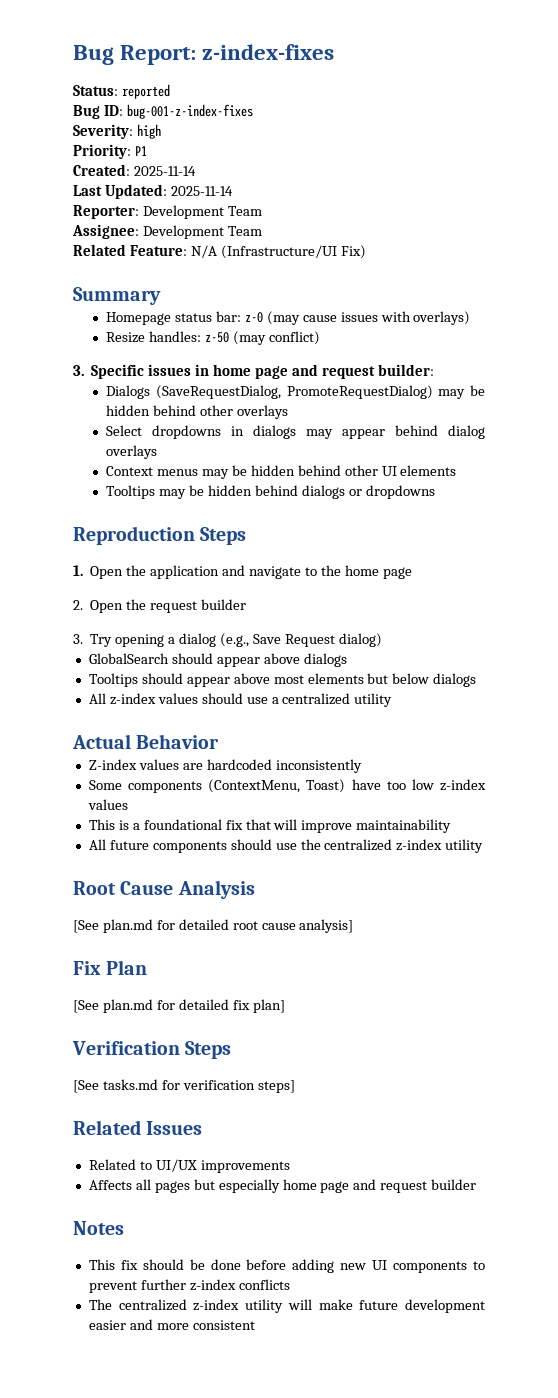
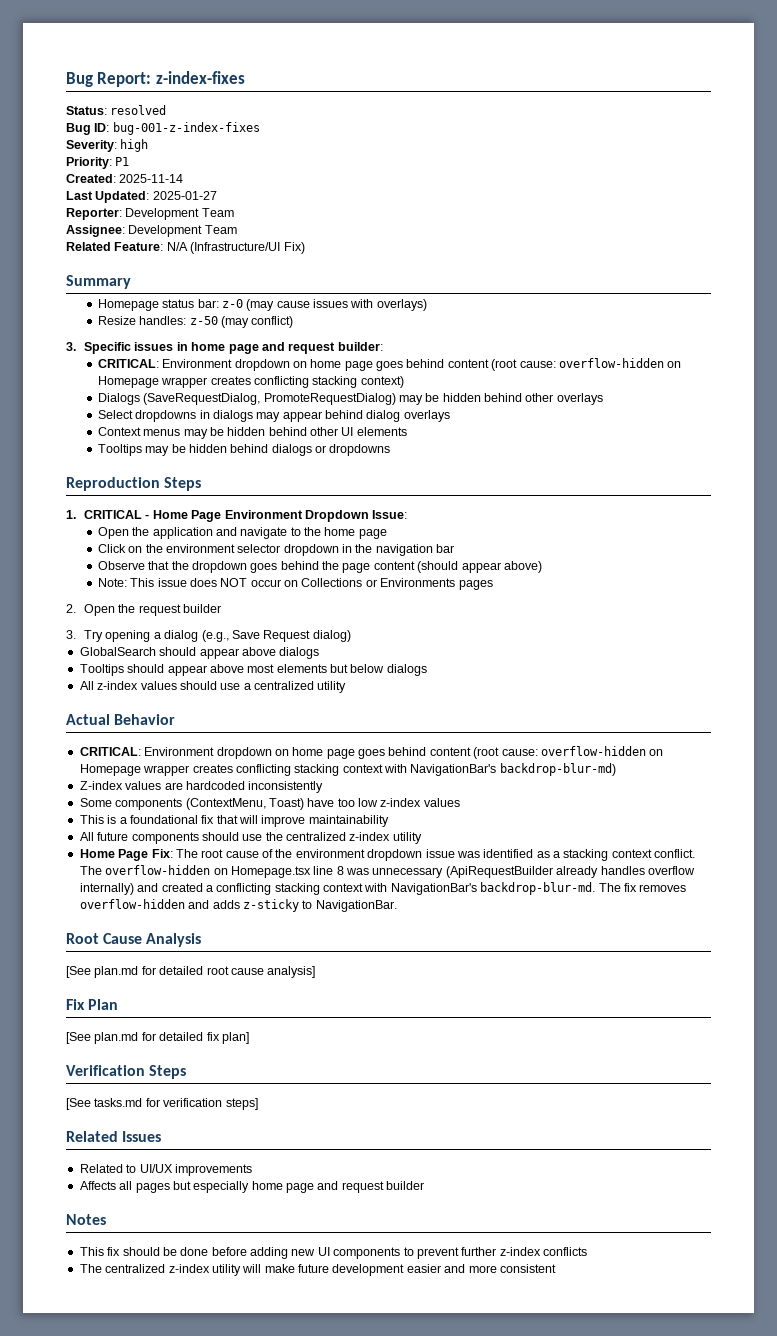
- Status: reported
+ Status: resolved
- Last Updated: 2025-11-14
+ Last Updated: 2025-01-27
+ CRITICAL: Environment dropdown on home page goes behind content (root cause: overflow-hidden on Homepage wrapper creates conflicting stacking context)
- 1. Open the application and navigate to the home page
+ 1. CRITICAL - Home Page Environment Dropdown Issue:
+ Open the application and navigate to the home page
+ Click on the environment selector dropdown in the navigation bar
+ Observe that the dropdown goes behind the page content (should appear above)
+ Note: This issue does NOT occur on Collections or Environments pages
+ CRITICAL: Environment dropdown on home page goes behind content (root cause: overflow-hidden on Homepage wrapper creates conflicting stacking context with NavigationBar's backdrop-blur-md)
+ Home Page Fix: The root cause of the environment dropdown issue was identified as a stacking context conflict. The overflow-hidden on Homepage.tsx line 8 was unnecessary (ApiRequestBuilder already handles overflow internally) and created a conflicting stacking context with NavigationBar's backdrop-blur-md. The fix removes overflow-hidden and adds z-sticky to NavigationBar.

